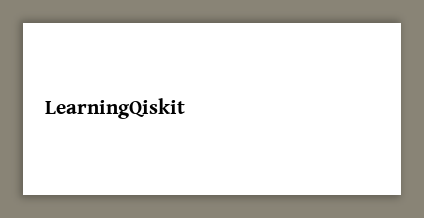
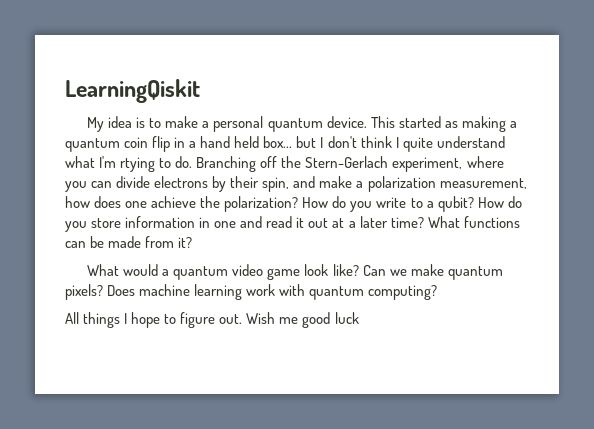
+ My idea is to make a personal quantum device. This started as making a quantum coin flip in a hand held box... but I don't think I quite understand what I'm rtying to do. Branching off the Stern-Gerlach experiment, where you can divide electrons by their spin, and make a polarization measurement, how does one achieve the polarization? How do you write to a qubit? How do you store information in one and read it out at a later time? What functions can be made from it?
+ What would a quantum video game look like? Can we make quantum pixels? Does machine learning work with quantum computing?
+ All things I hope to figure out. Wish me good luck

